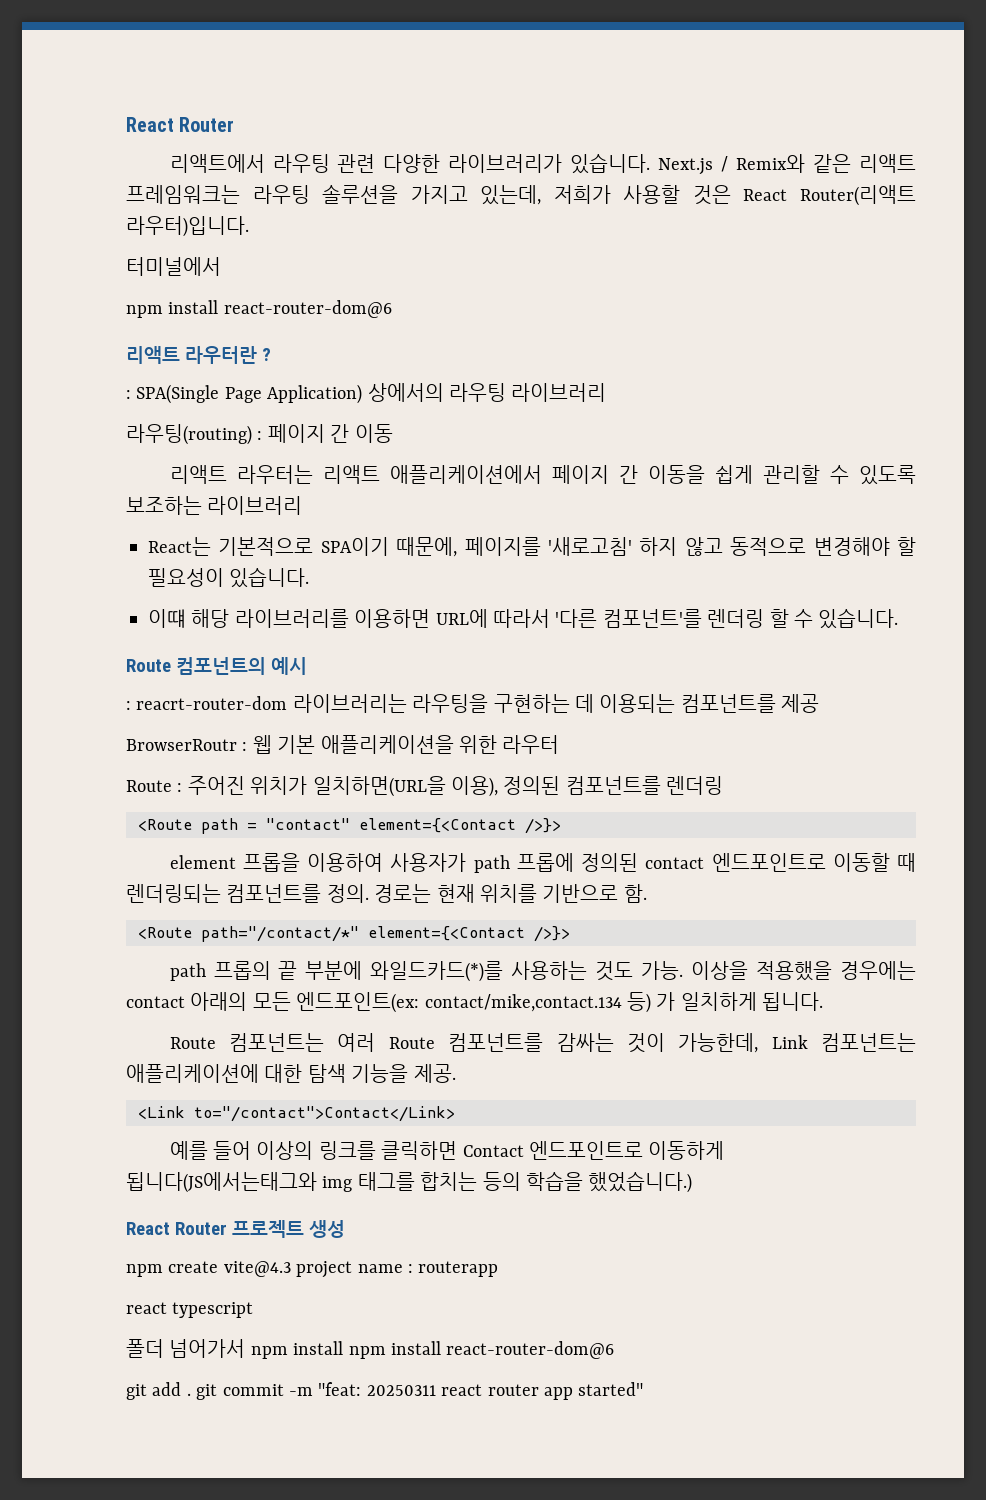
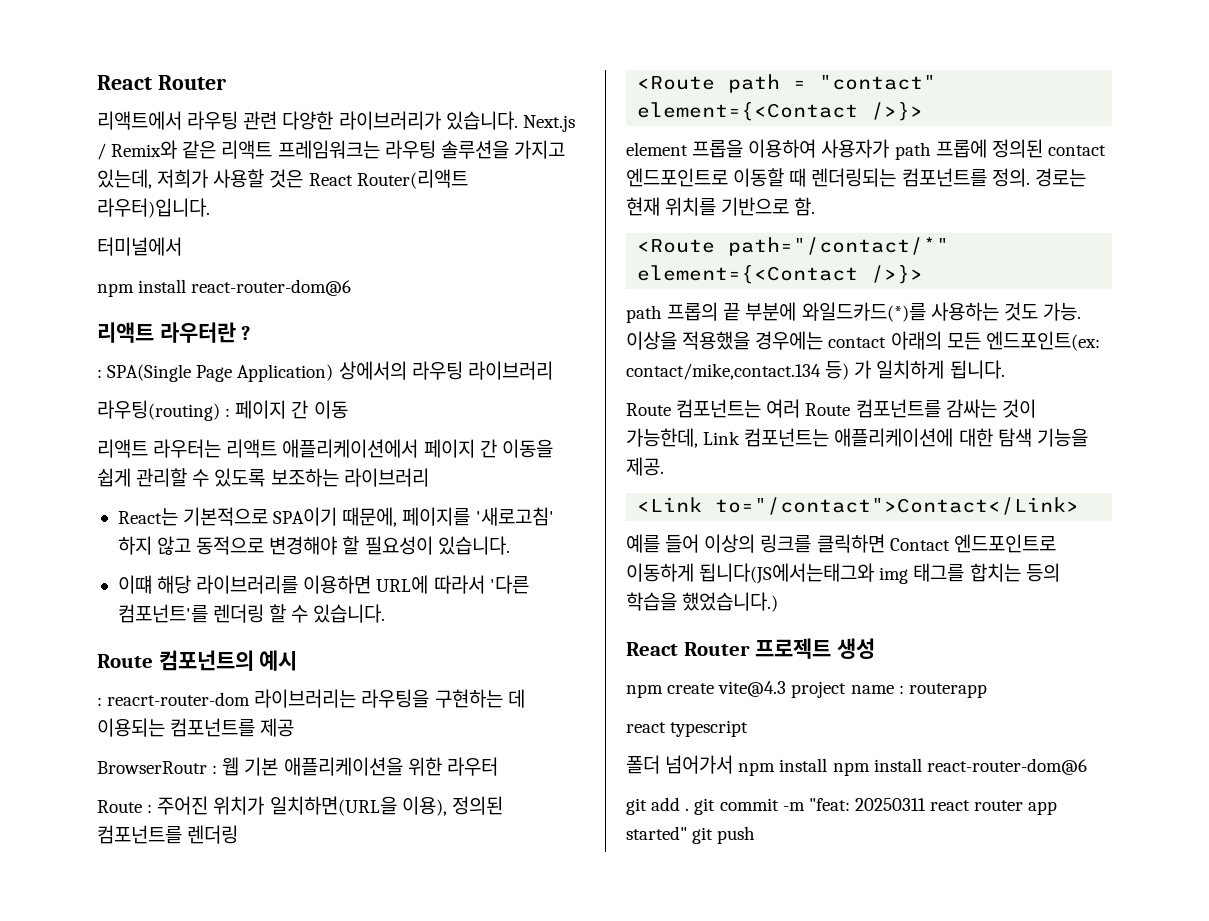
- git add . git commit -m "feat: 20250311 react router app started"
+ git add . git commit -m "feat: 20250311 react router app started" git push

